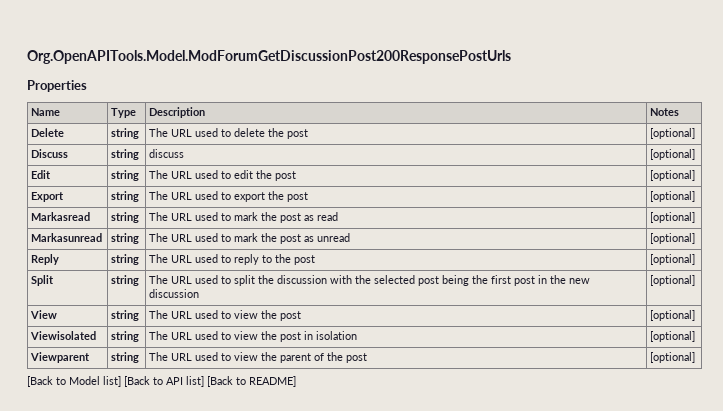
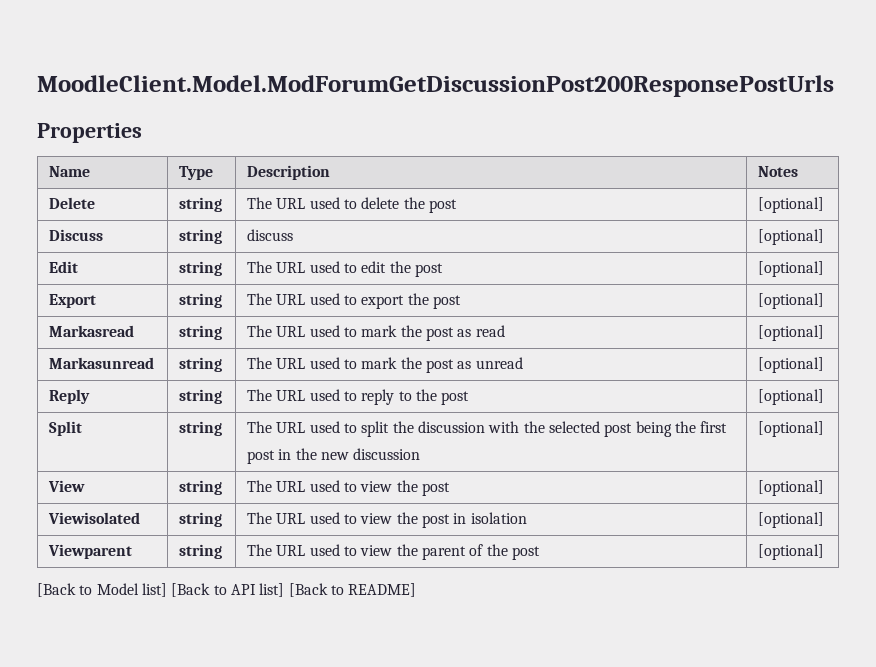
- Org.OpenAPITools.Model.ModForumGetDiscussionPost200ResponsePostUrls
+ MoodleClient.Model.ModForumGetDiscussionPost200ResponsePostUrls

